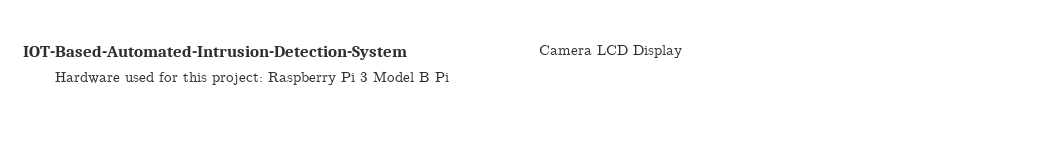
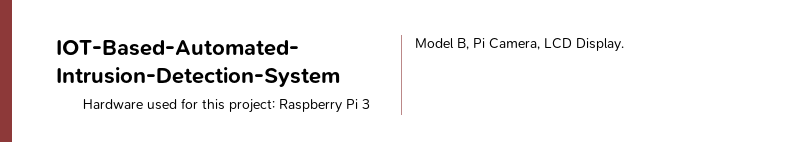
- Hardware used for this project: Raspberry Pi 3 Model B Pi Camera LCD Display
+ Hardware used for this project: Raspberry Pi 3 Model B, Pi Camera, LCD Display.

